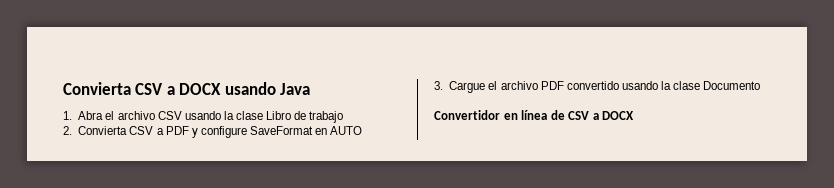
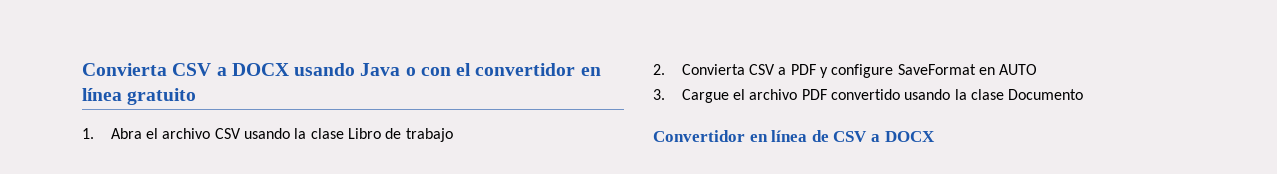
- Convierta CSV a DOCX usando Java
+ Convierta CSV a DOCX usando Java o con el convertidor en línea gratuito

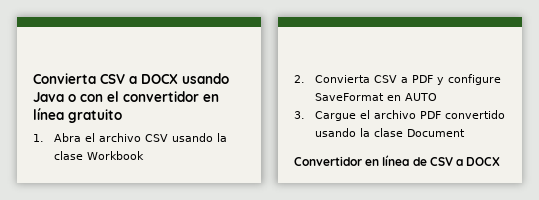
- 1. Abra el archivo CSV usando la clase Libro de trabajo
+ 1. Abra el archivo CSV usando la clase Workbook
- 3. Cargue el archivo PDF convertido usando la clase Documento
+ 3. Cargue el archivo PDF convertido usando la clase Document

